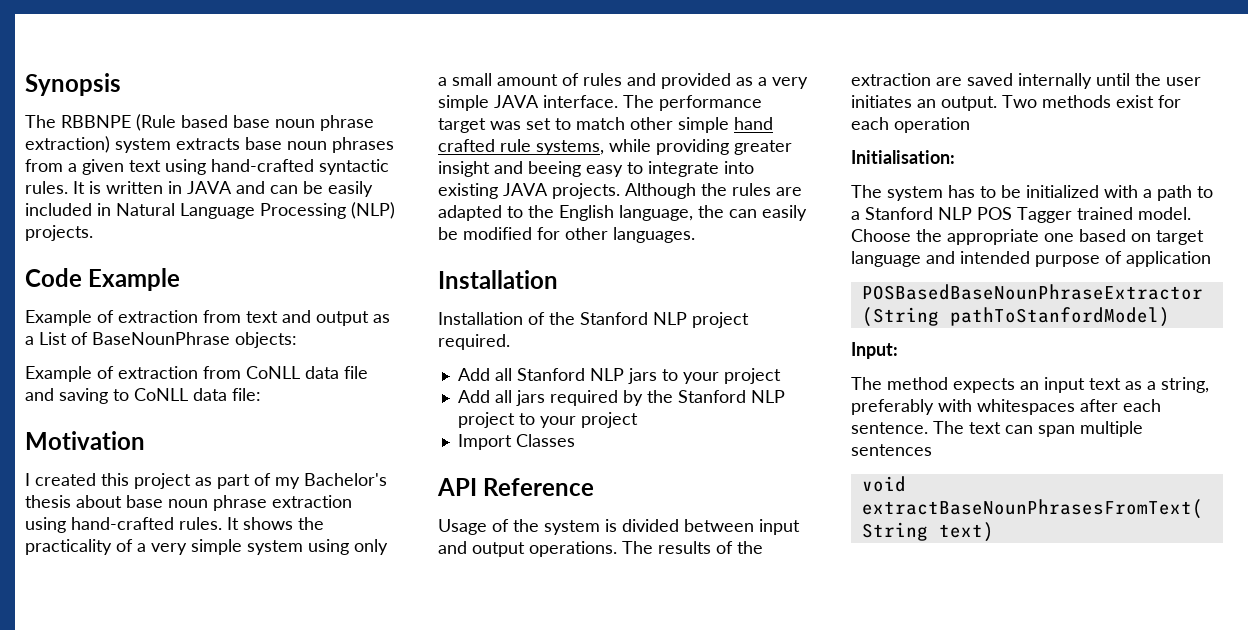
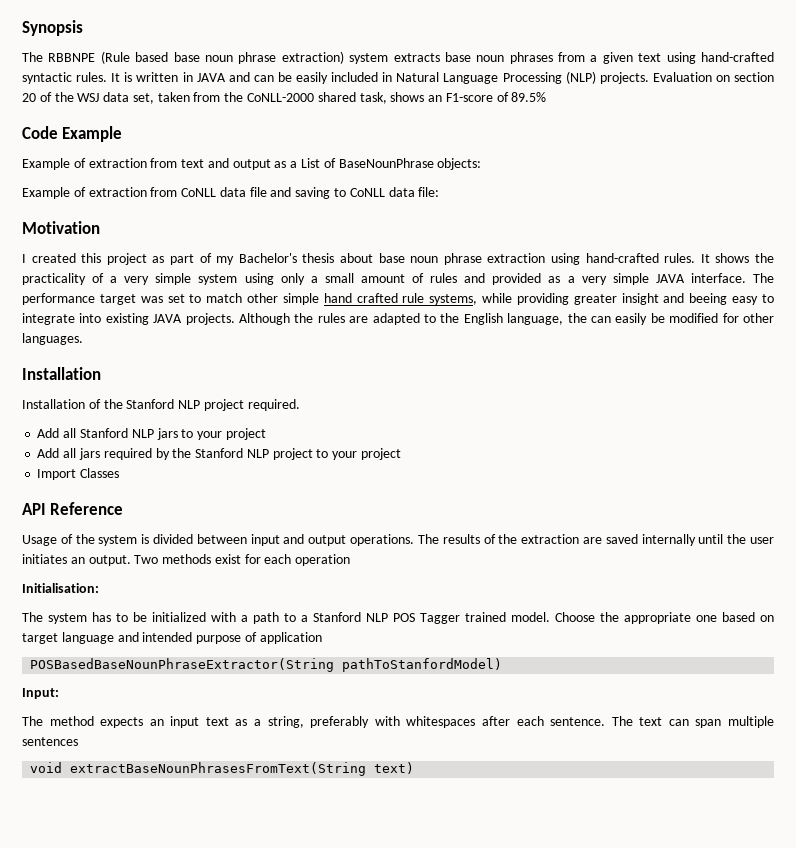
+ Evaluation on section 20 of the WSJ data set, taken from the CoNLL-2000 shared task, shows an F1-score of 89.5%

